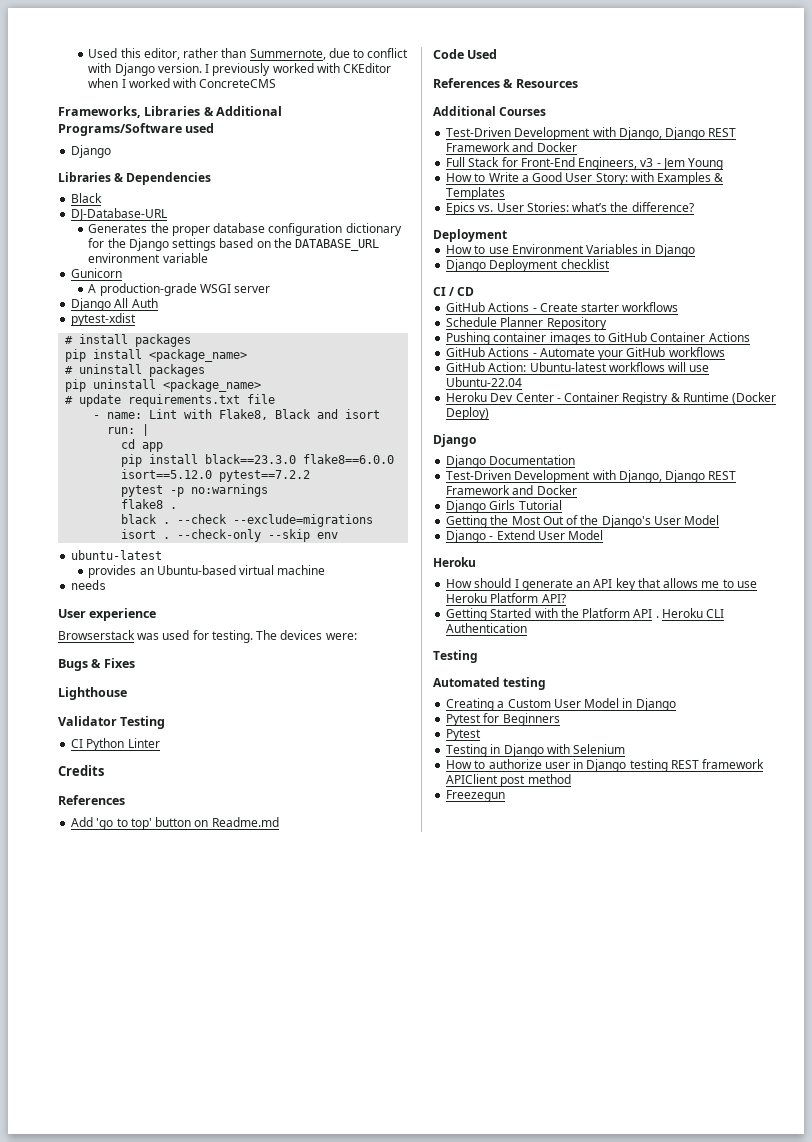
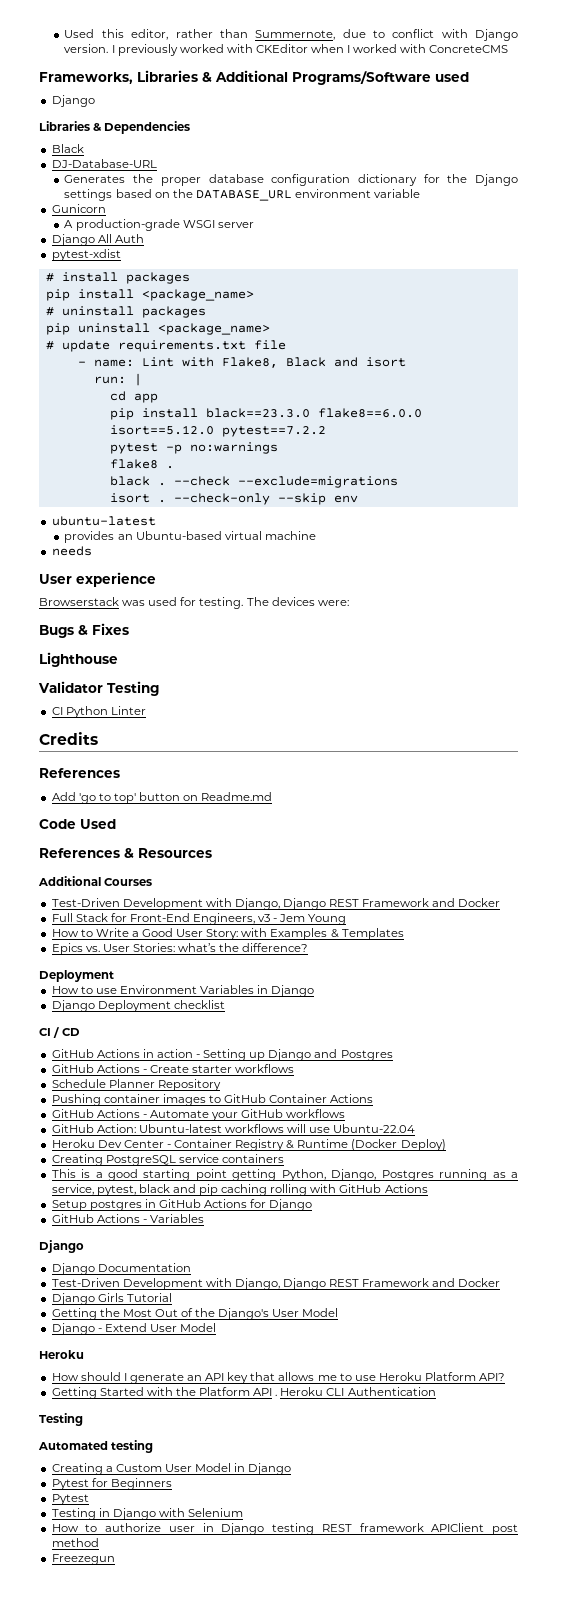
+ GitHub Actions in action - Setting up Django and Postgres
+ Creating PostgreSQL service containers
+ This is a good starting point getting Python, Django, Postgres running as a service, pytest, black and pip caching rolling with GitHub Actions
+ Setup postgres in GitHub Actions for Django
+ GitHub Actions - Variables

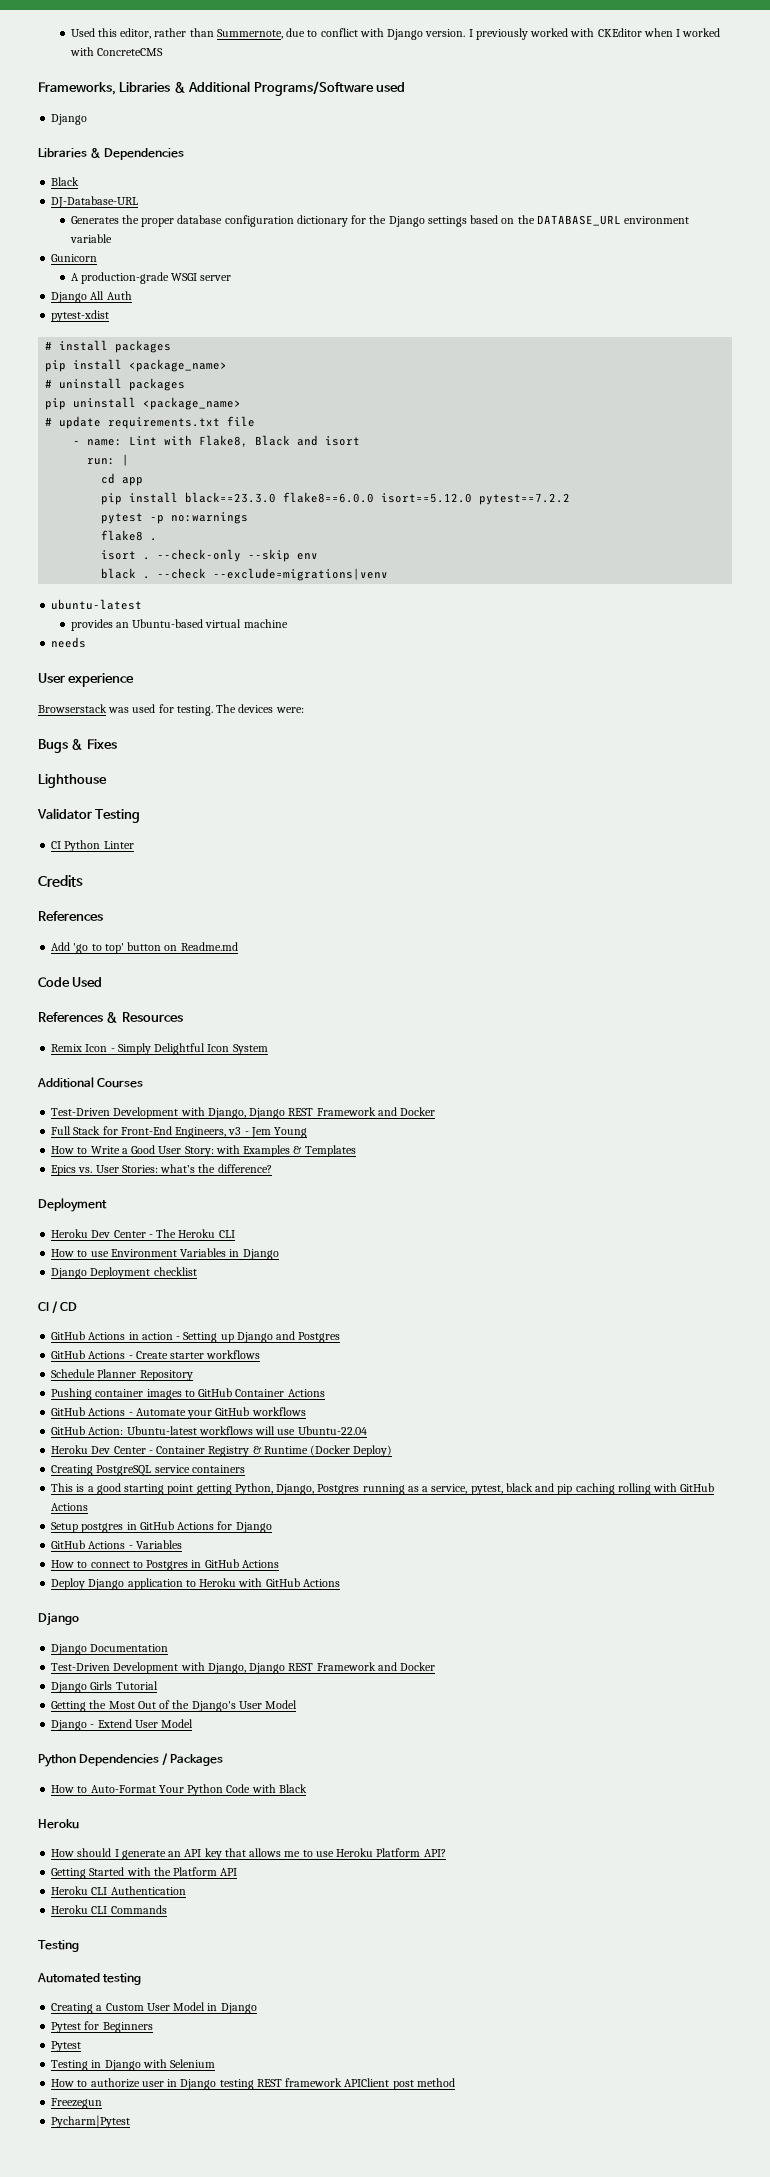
- black . --check --exclude=migrations
+ black . --check --exclude=migrations|venv
+ Remix Icon - Simply Delightful Icon System
+ Heroku Dev Center - The Heroku CLI
+ How to connect to Postgres in GitHub Actions
+ Deploy Django application to Heroku with GitHub Actions
+ Python Dependencies / Packages
+ How to Auto-Format Your Python Code with Black
- Getting Started with the Platform API . Heroku CLI Authentication
+ Getting Started with the Platform API
+ Heroku CLI Authentication
+ Heroku CLI Commands
+ Pycharm|Pytest

